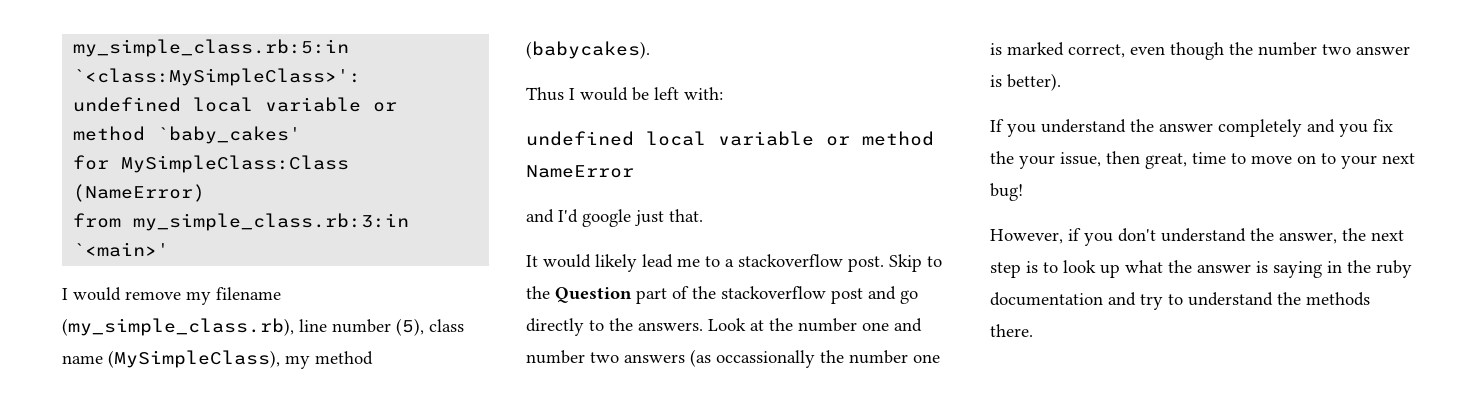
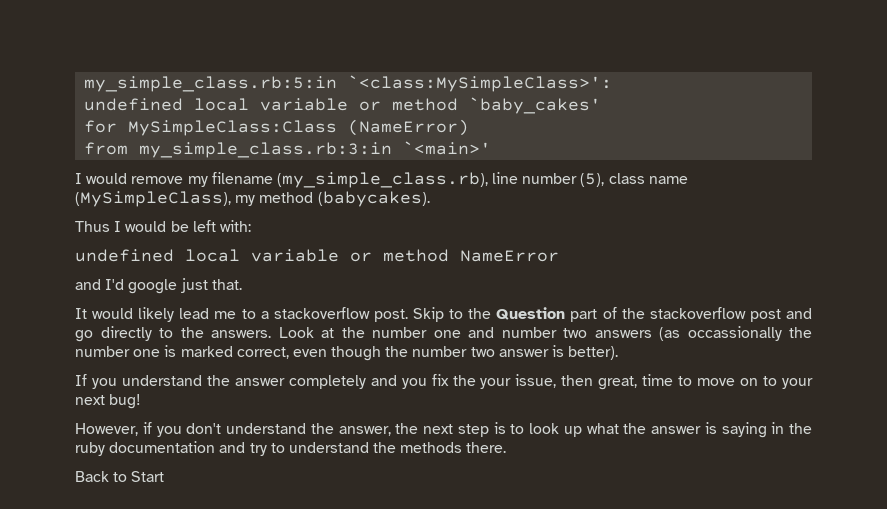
+ Back to Start

